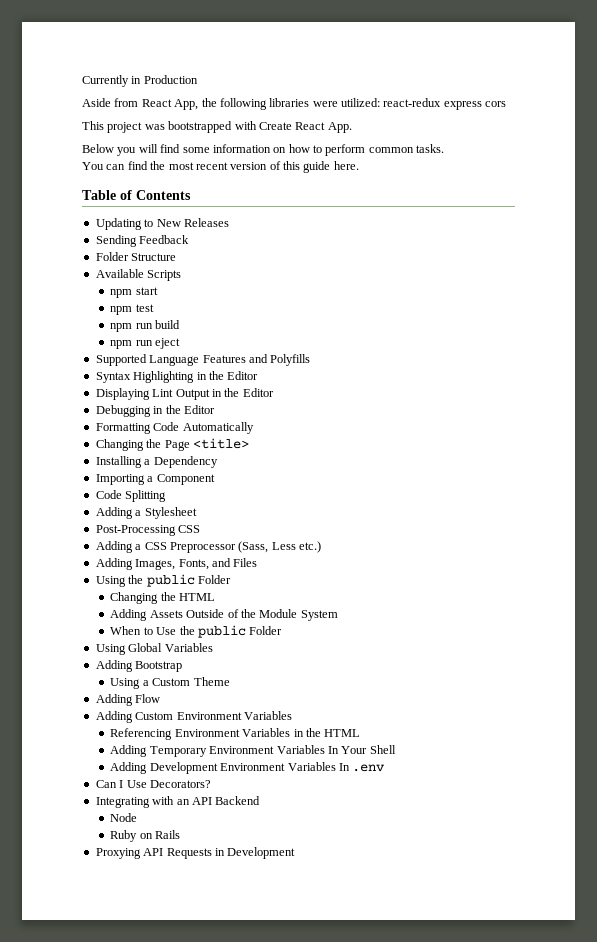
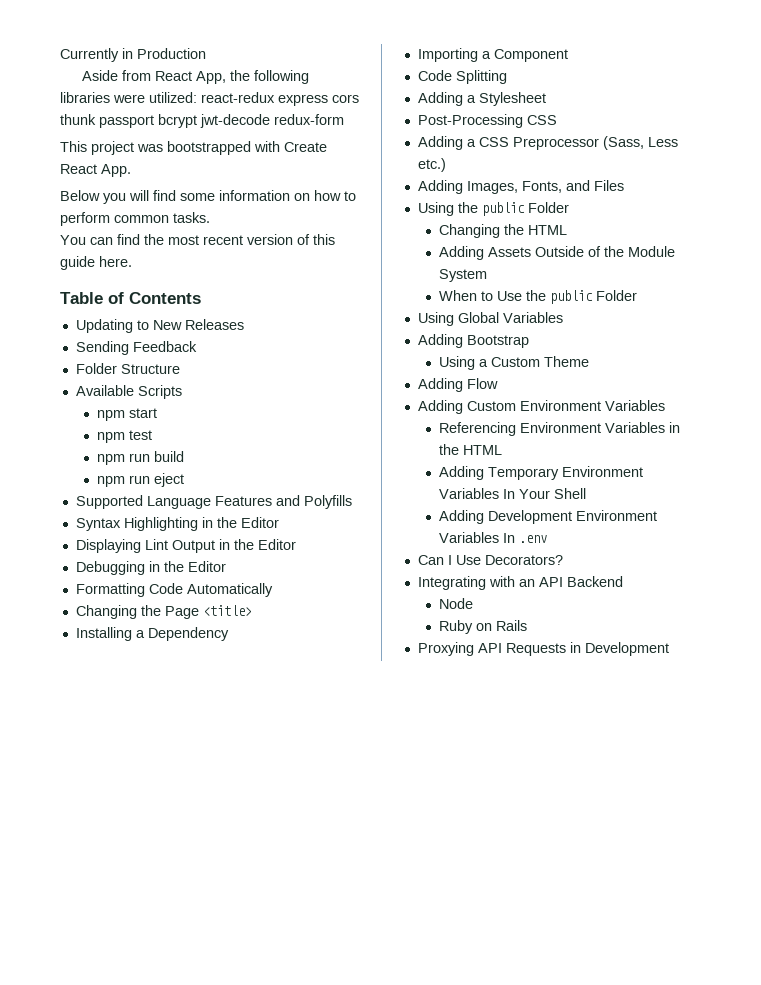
- Aside from React App, the following libraries were utilized: react-redux express cors
+ Aside from React App, the following libraries were utilized: react-redux express cors thunk passport bcrypt jwt-decode redux-form

